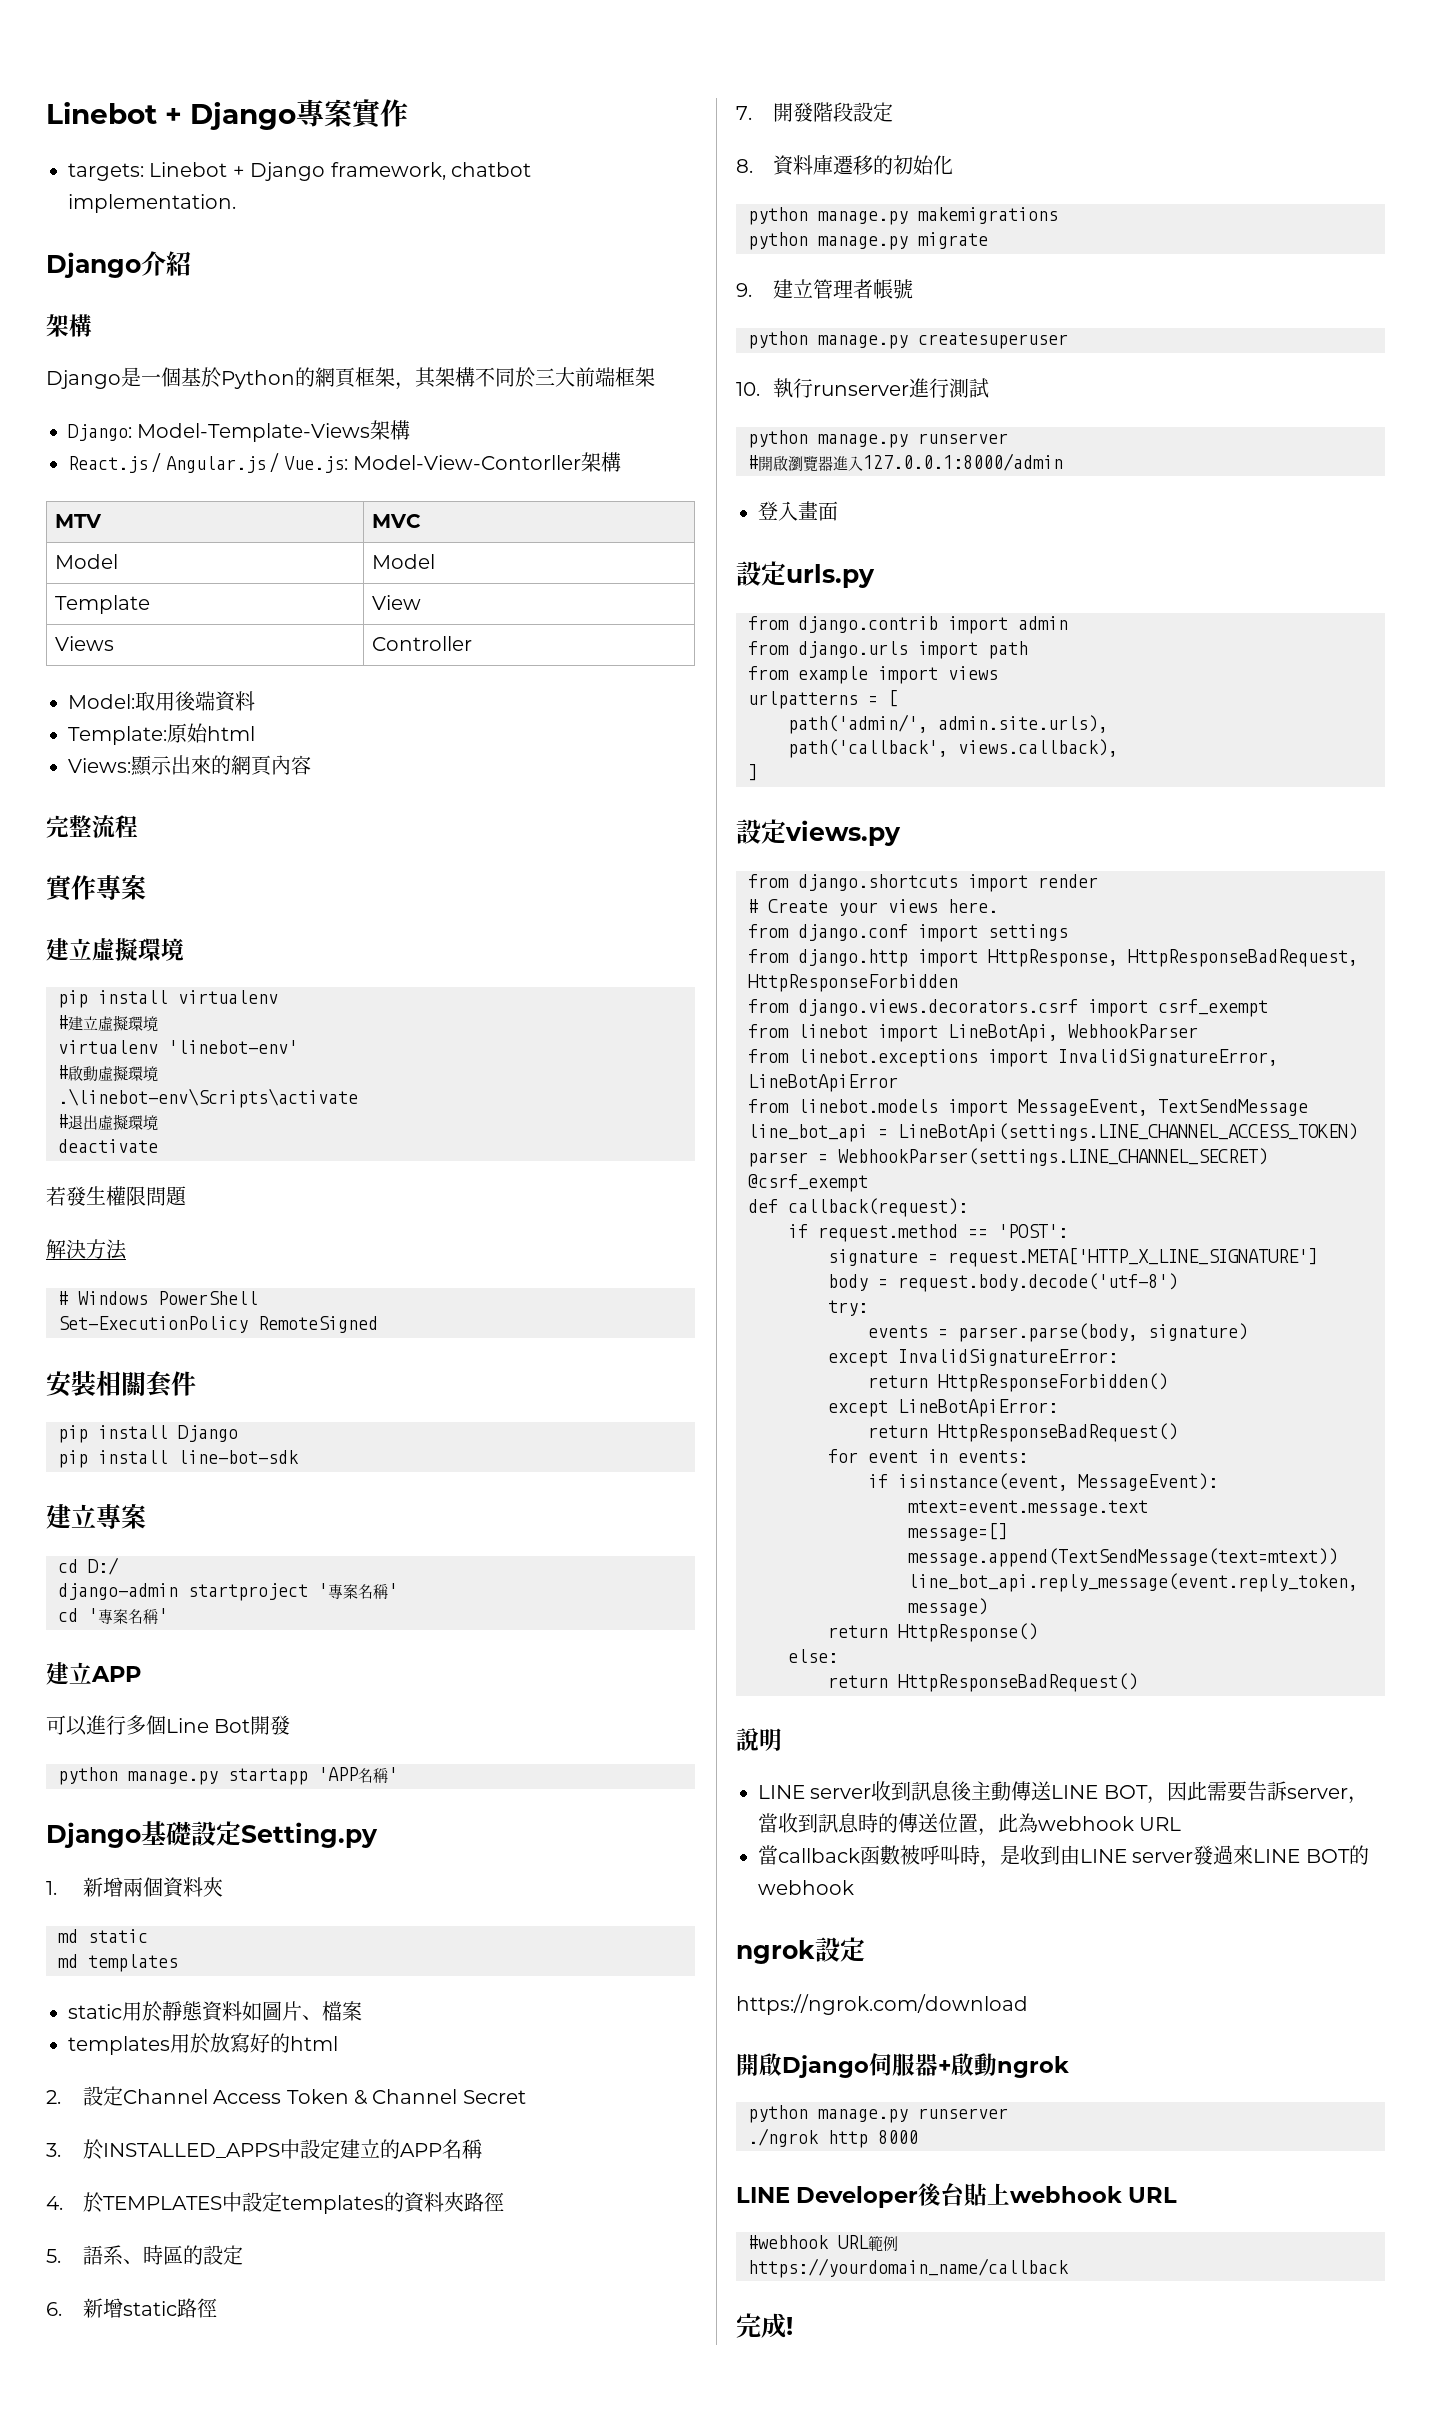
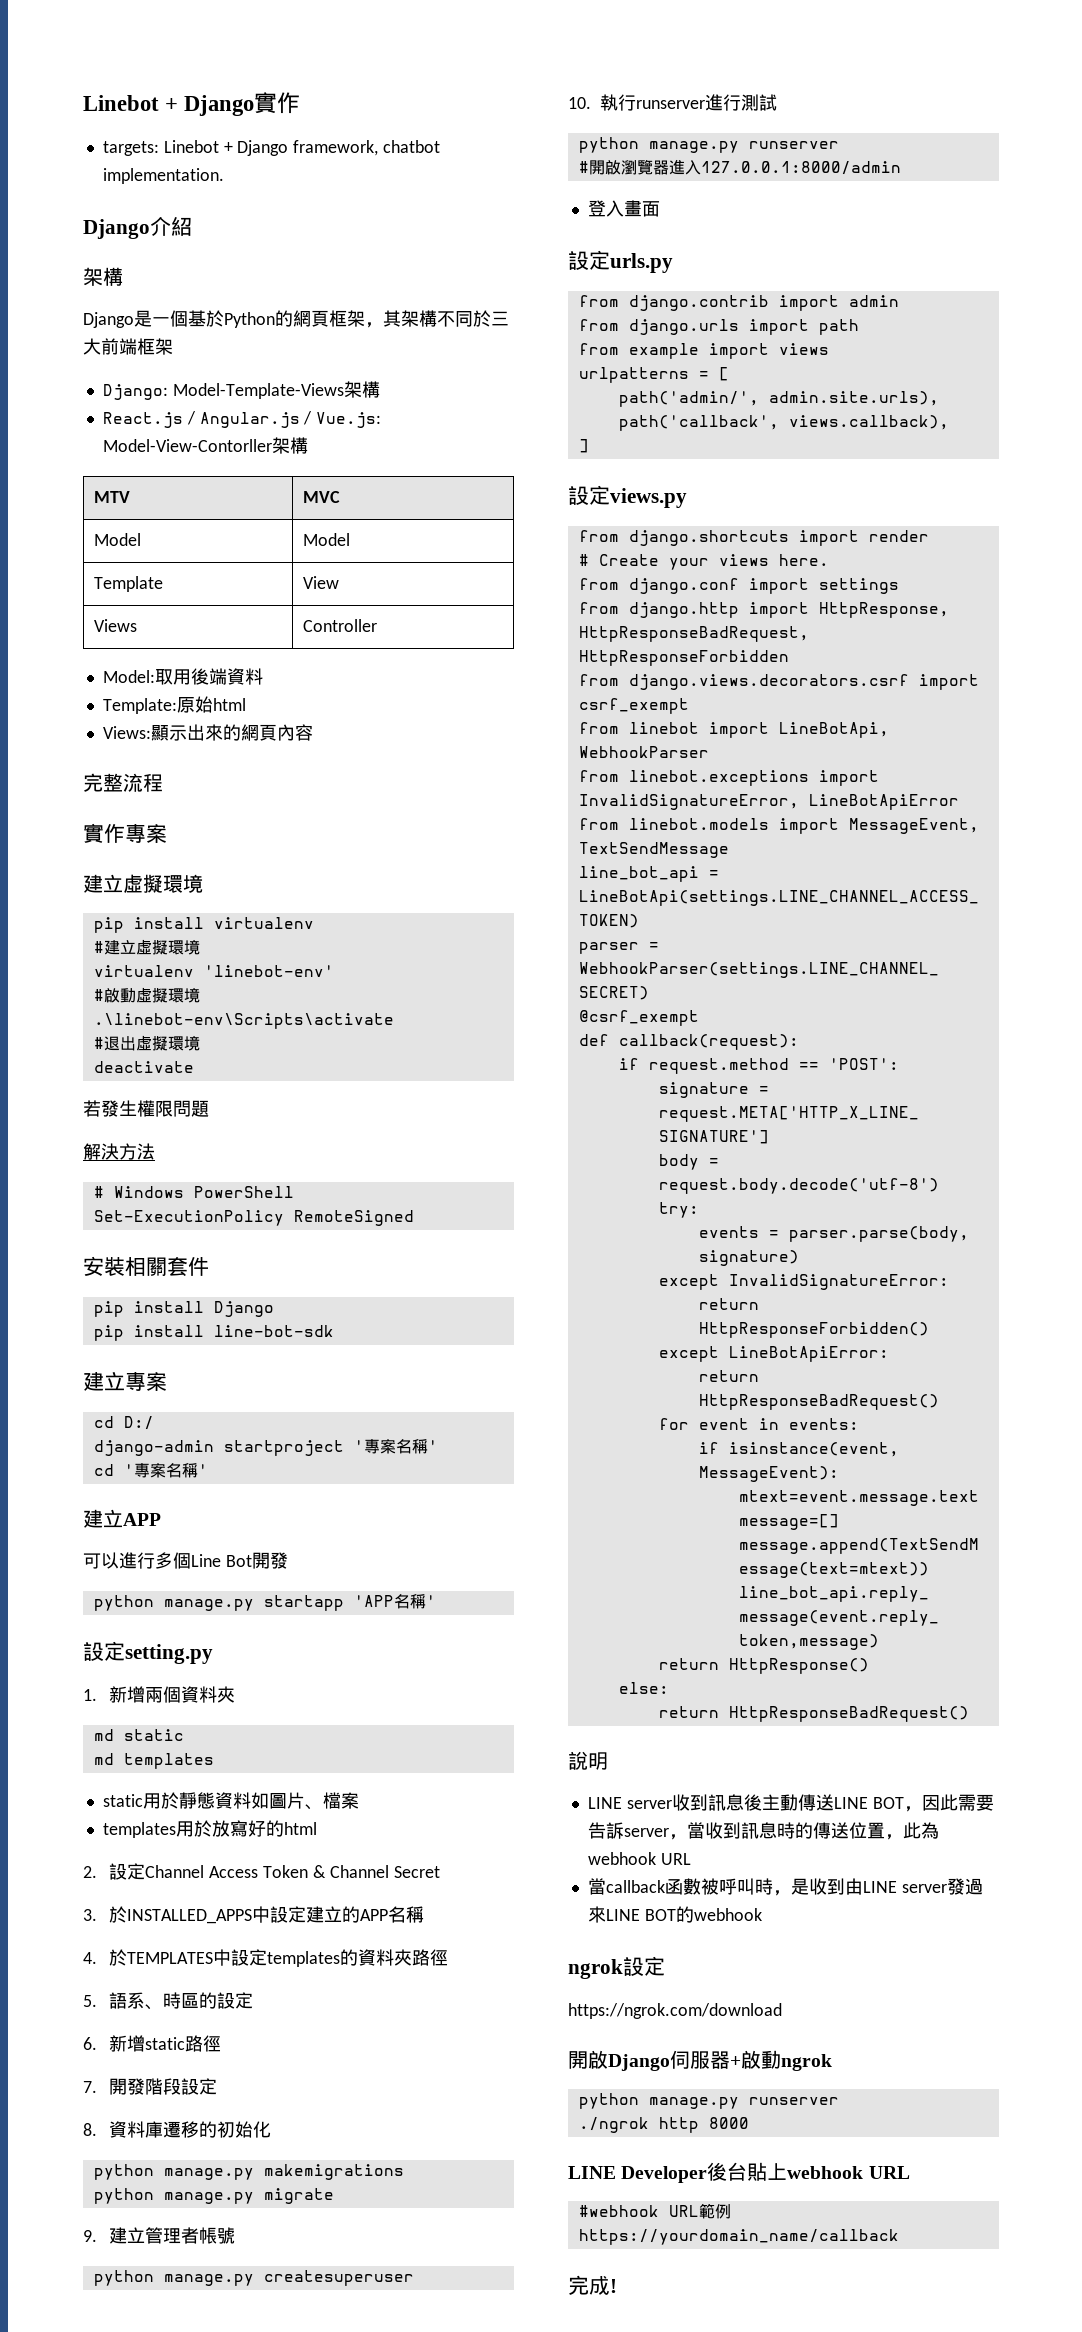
- Linebot + Django專案實作
+ Linebot + Django實作
- Django基礎設定Setting.py
+ 設定setting.py

